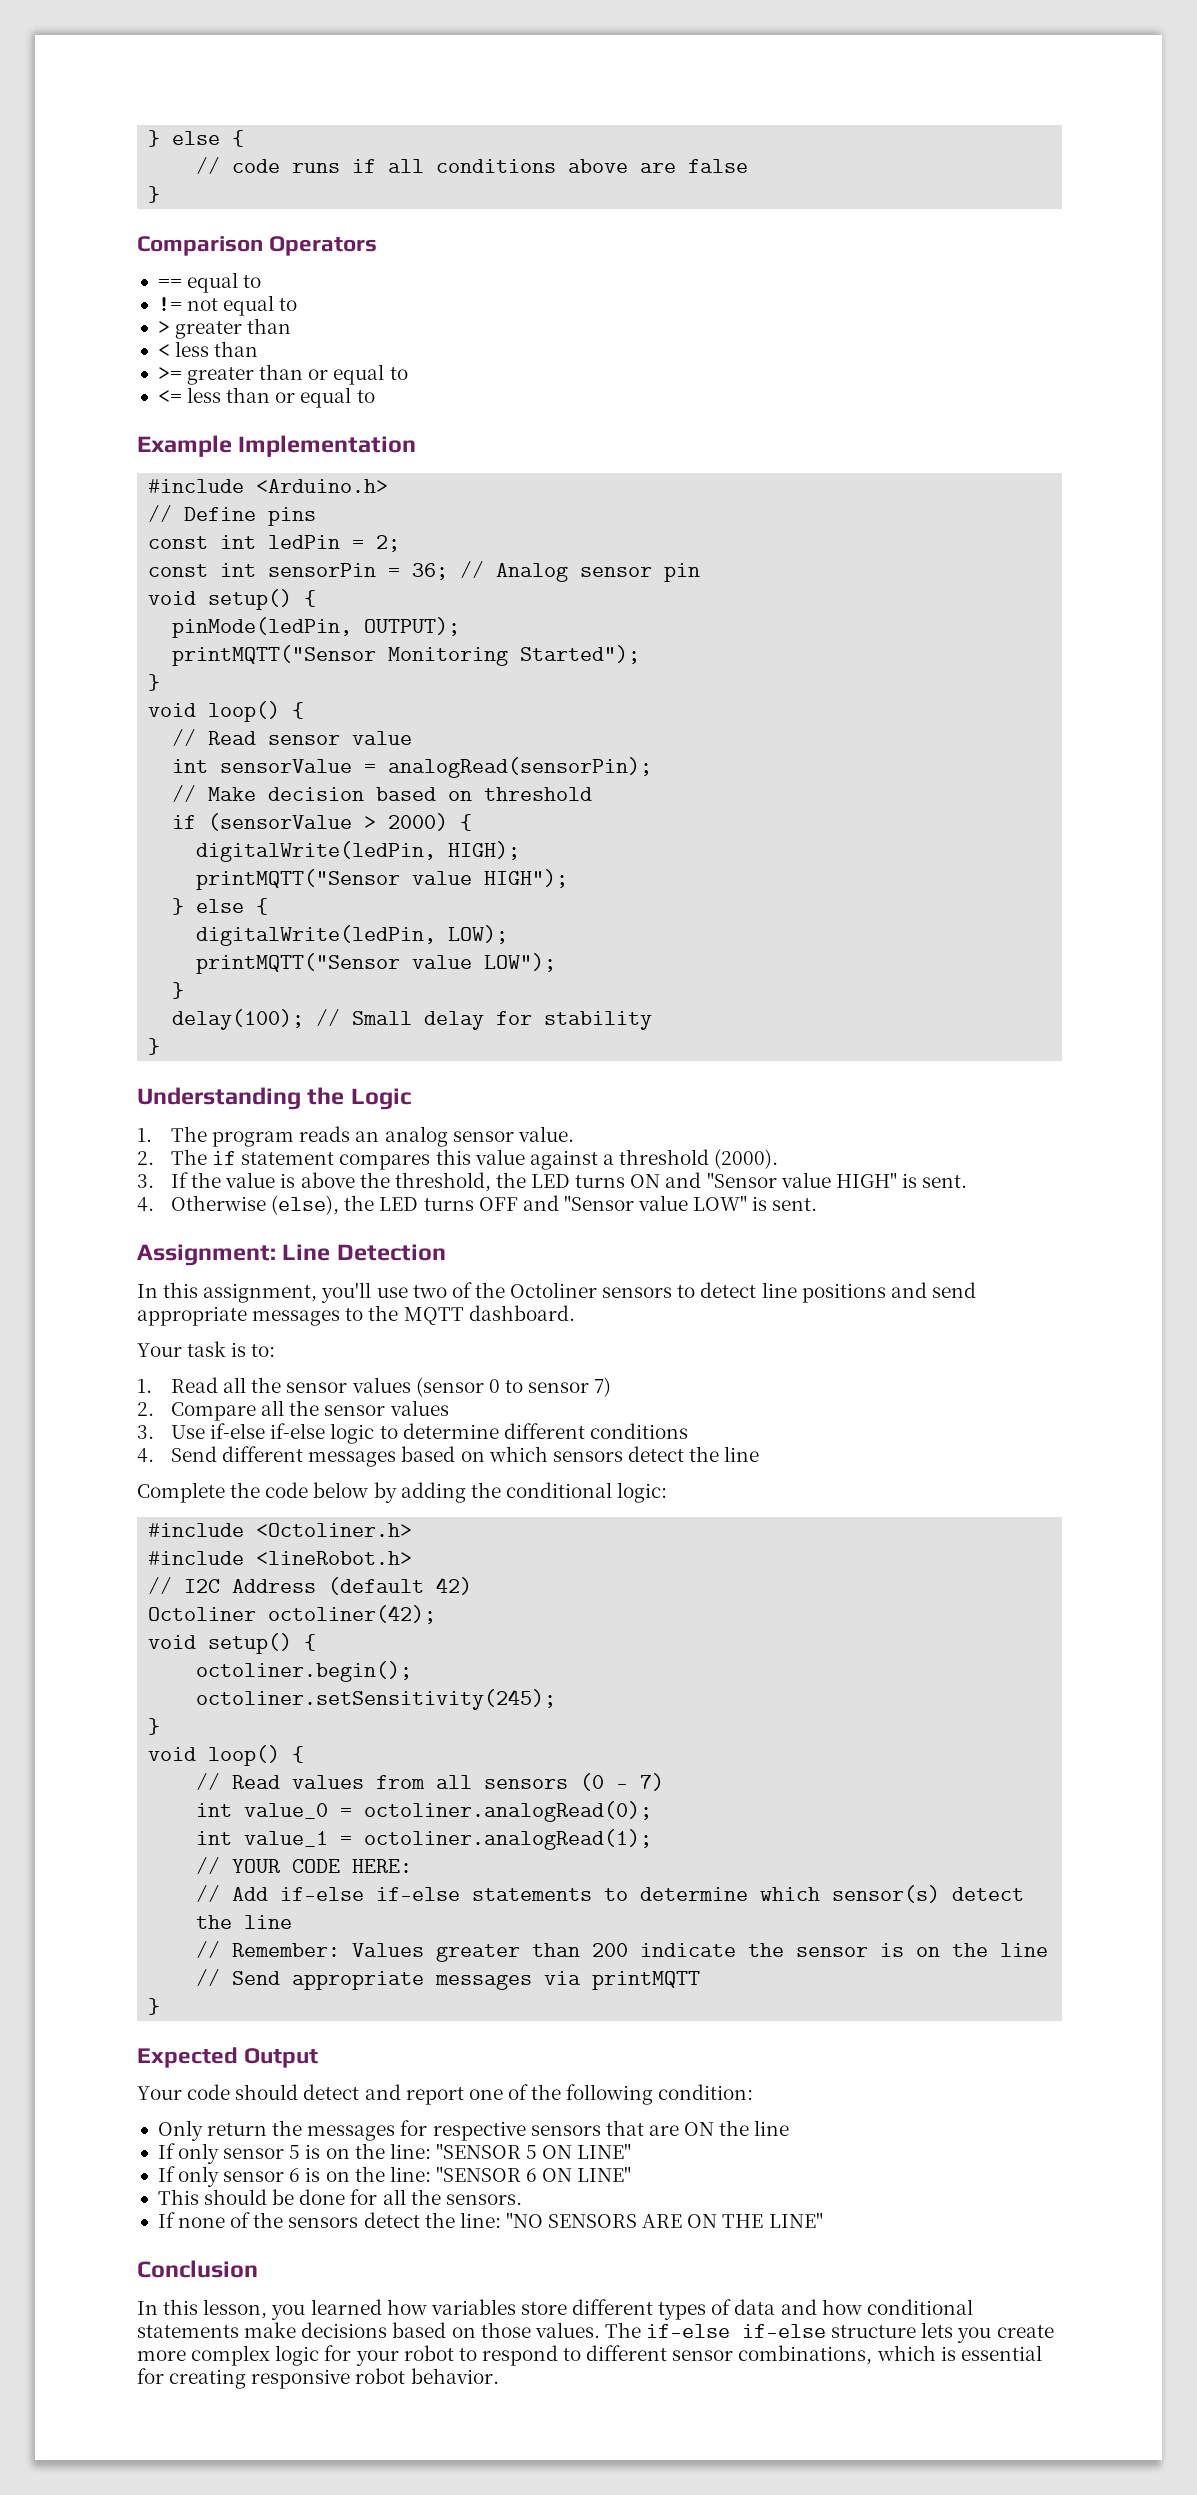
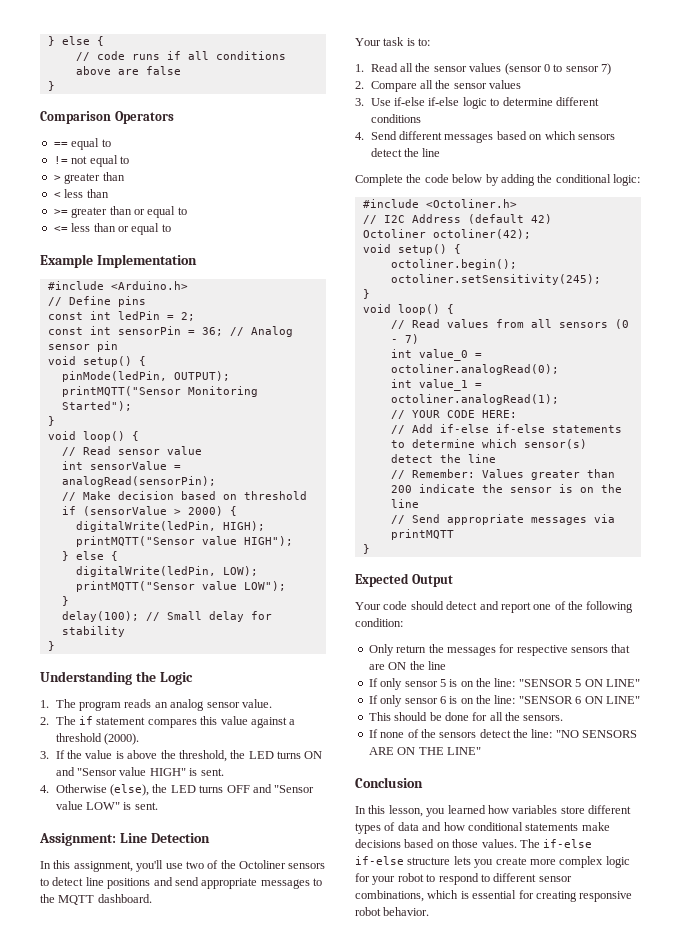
- #include <lineRobot.h>

